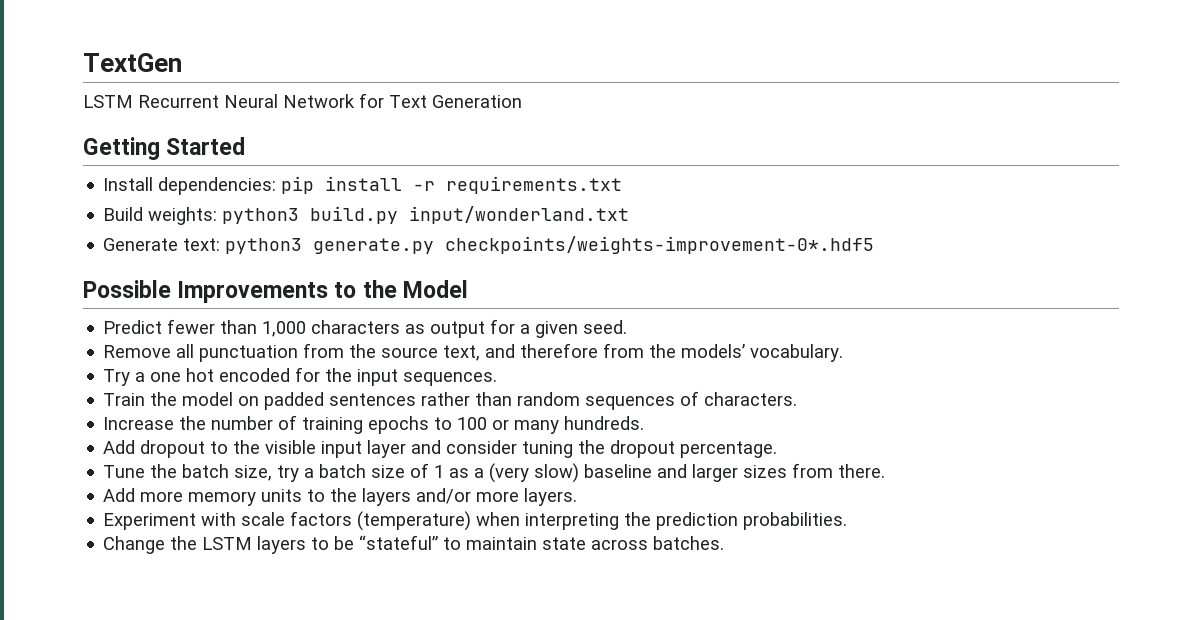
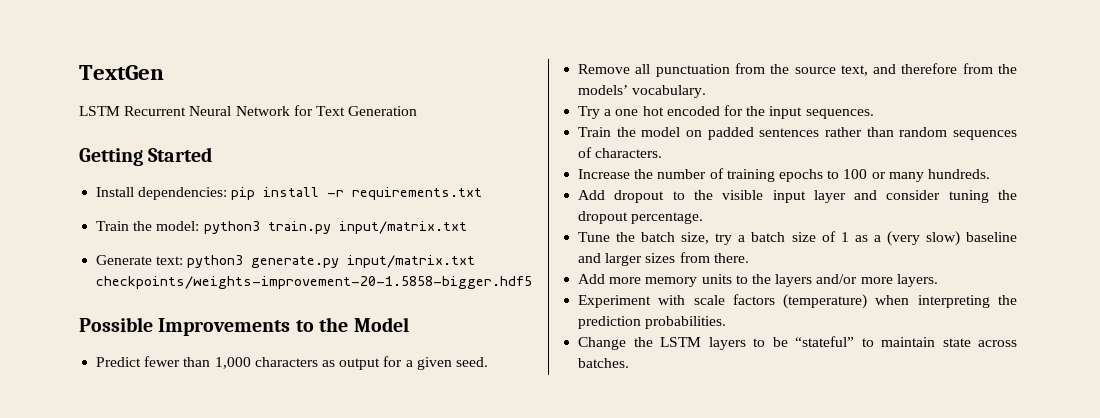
- Build weights: python3 build.py input/wonderland.txt
+ Train the model: python3 train.py input/matrix.txt
- Generate text: python3 generate.py checkpoints/weights-improvement-0*.hdf5
+ Generate text: python3 generate.py input/matrix.txt checkpoints/weights-improvement-20-1.5858-bigger.hdf5

